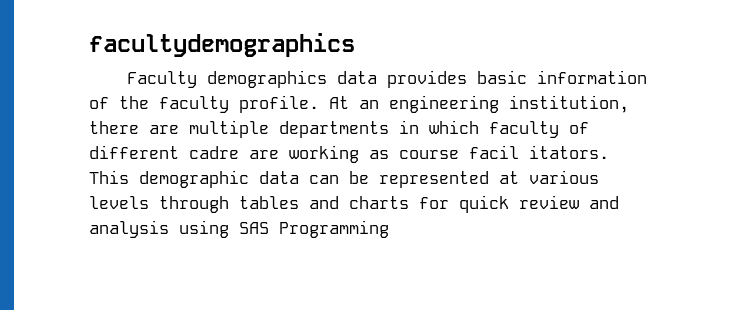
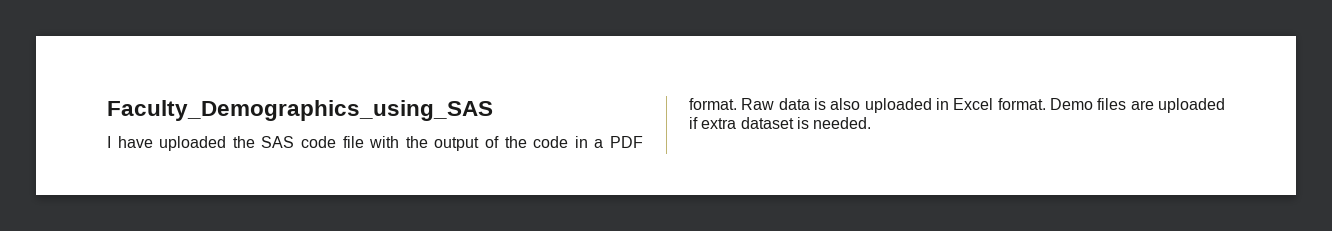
- facultydemographics
- Faculty demographics data provides basic information of the faculty profile. At an engineering institution, there are multiple departments in which faculty of different cadre are working as course facil itators. This demographic data can be represented at various levels through tables and charts for quick review and analysis using SAS Programming
+ Faculty_Demographics_using_SAS
+ I have uploaded the SAS code file with the output of the code in a PDF format. Raw data is also uploaded in Excel format. Demo files are uploaded if extra dataset is needed.

